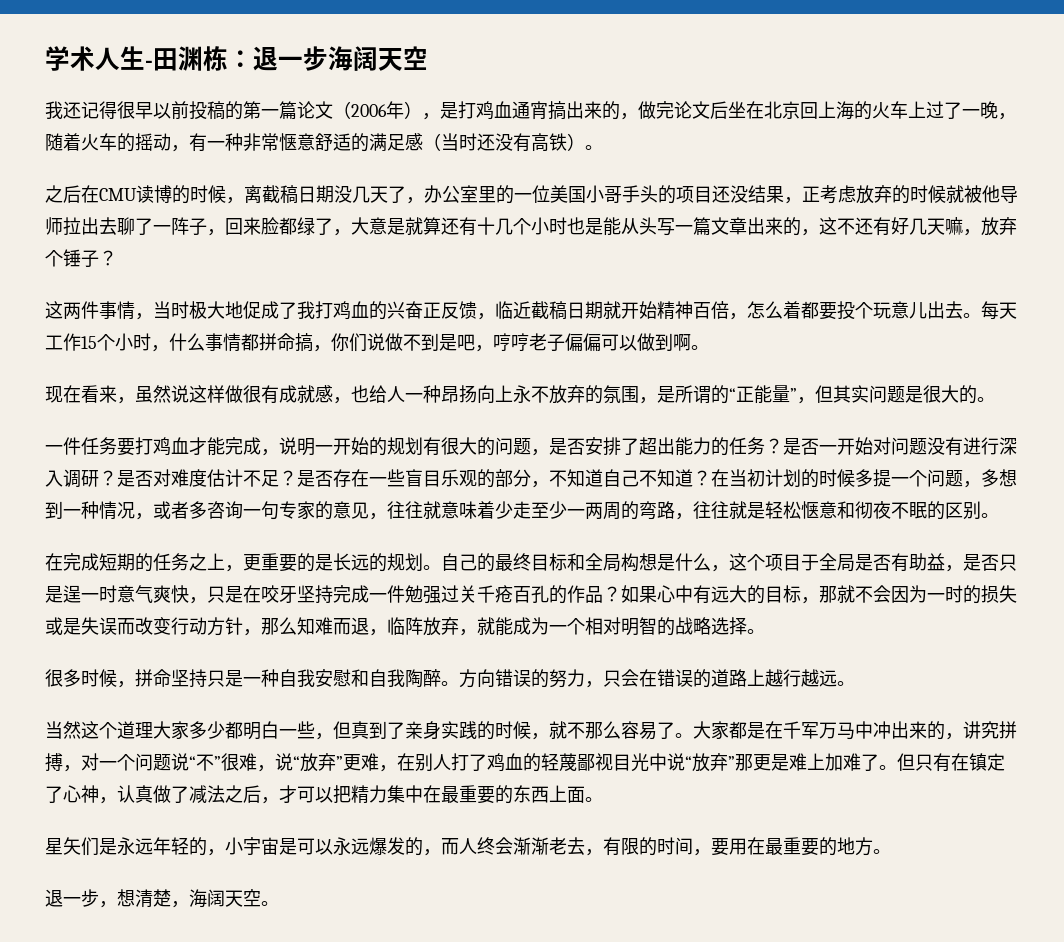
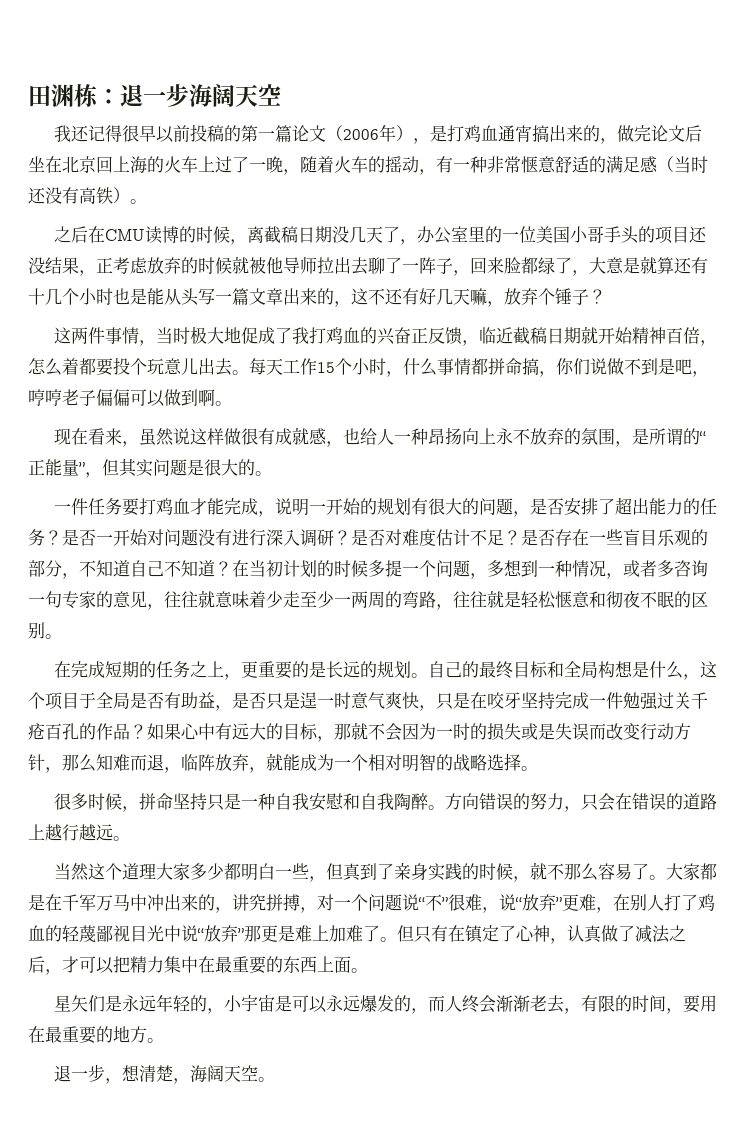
- 学术人生-田渊栋：退一步海阔天空
+ 田渊栋：退一步海阔天空

